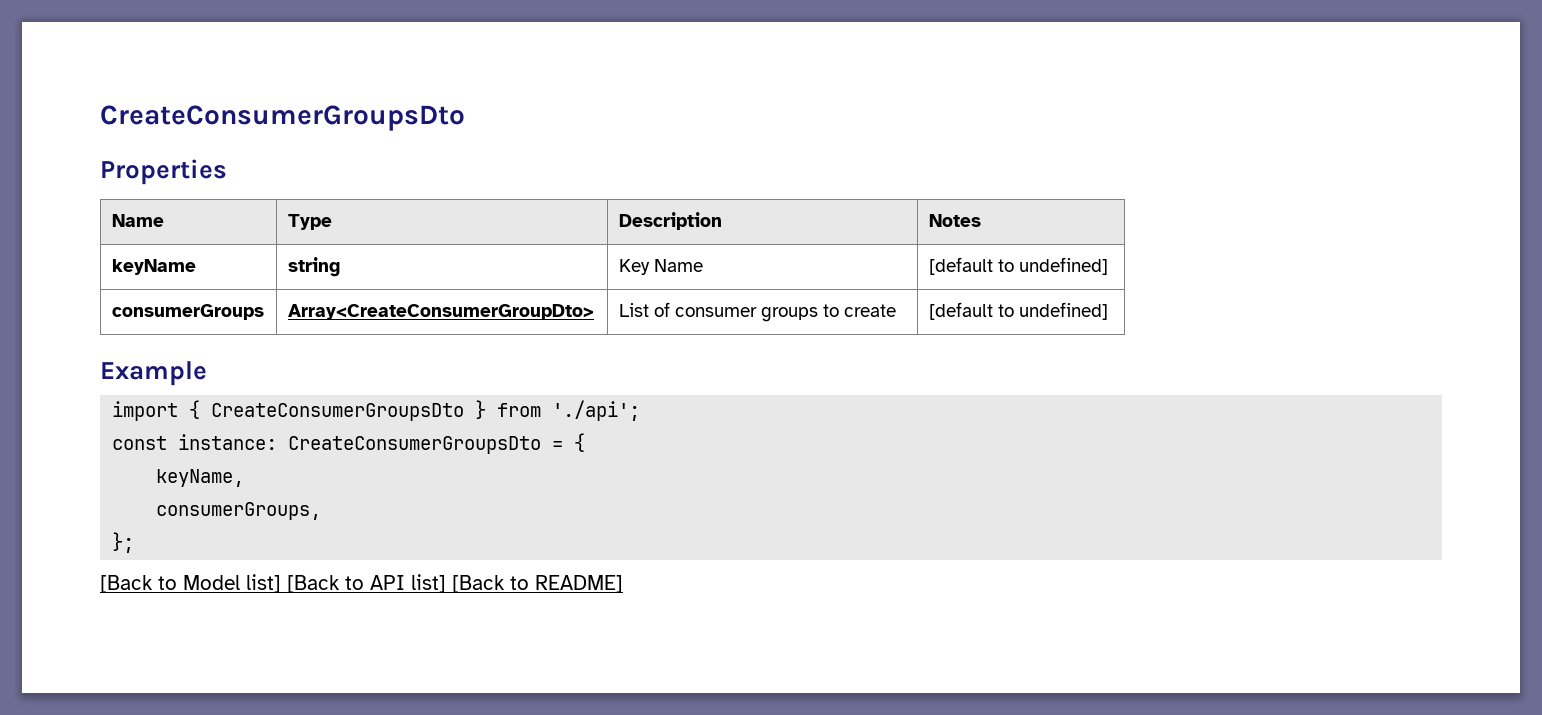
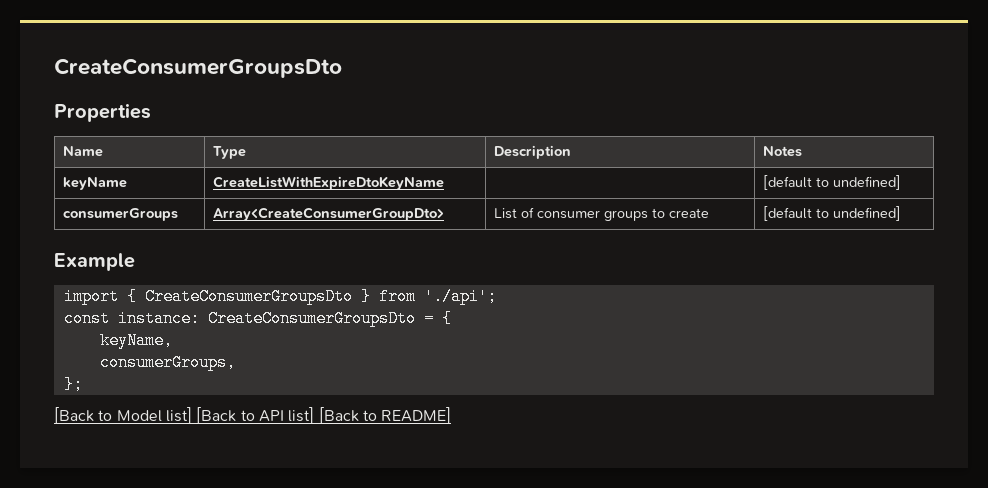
- keyName | string | Key Name | [default to undefined]
+ keyName | CreateListWithExpireDtoKeyName | | [default to undefined]

